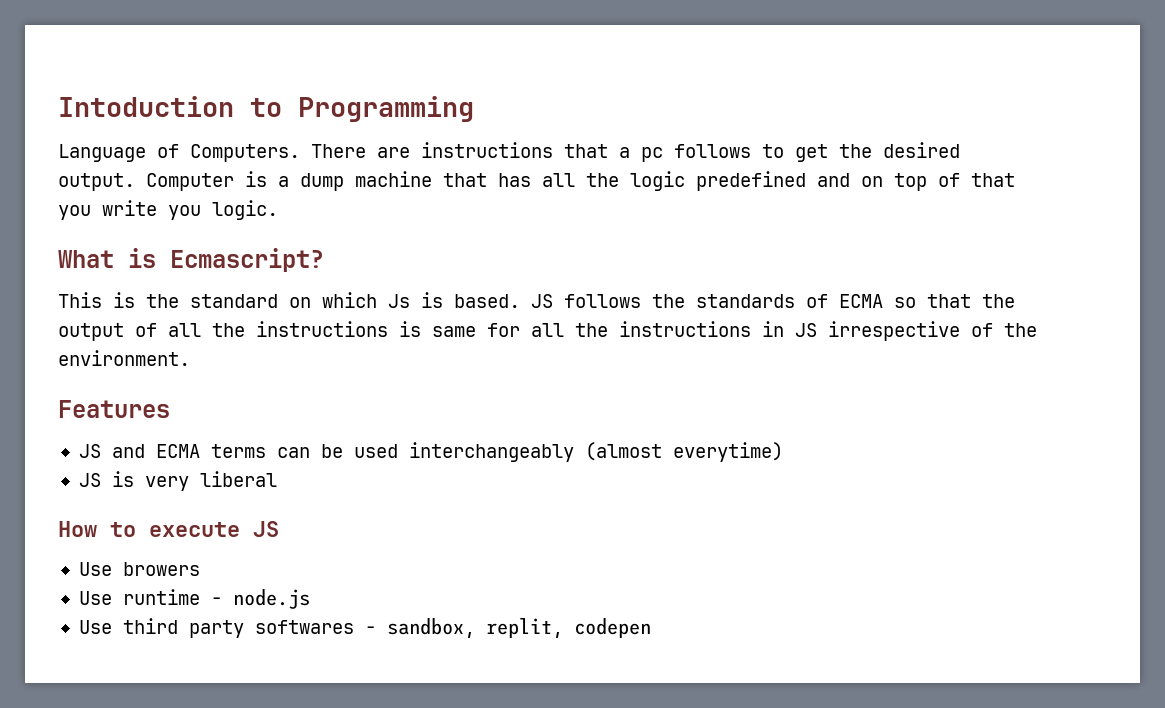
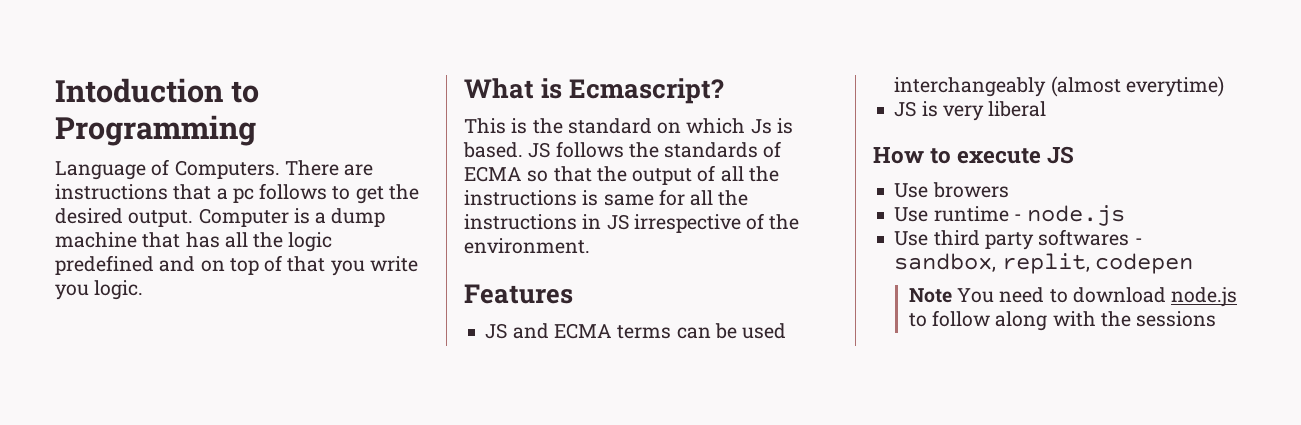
+ Note You need to download node.js to follow along with the sessions

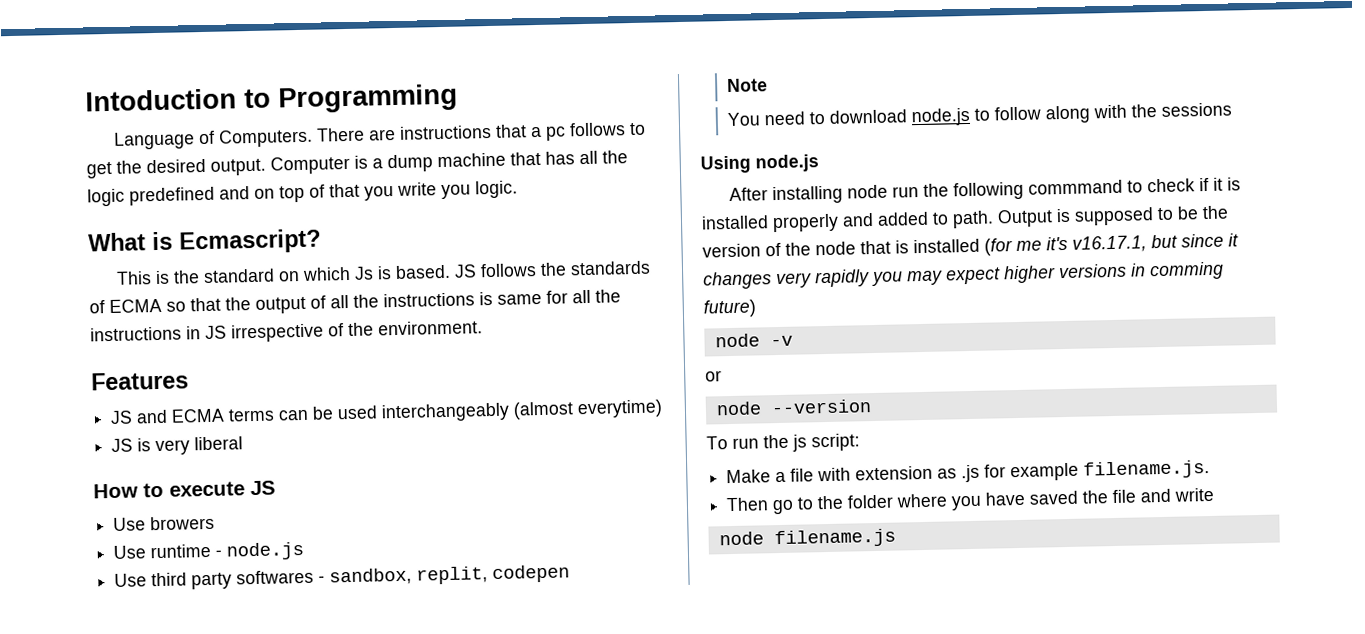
- Note You need to download node.js to follow along with the sessions
+ Note
+ You need to download node.js to follow along with the sessions
+ Using node.js
+ After installing node run the following commmand to check if it is installed properly and added to path. Output is supposed to be the version of the node that is installed (for me it's v16.17.1, but since it changes very rapidly you may expect higher versions in comming future)
+ node -v
+ or
+ node --version
+ To run the js script:
+ Make a file with extension as .js for example filename.js.
+ Then go to the folder where you have saved the file and write
+ node filename.js

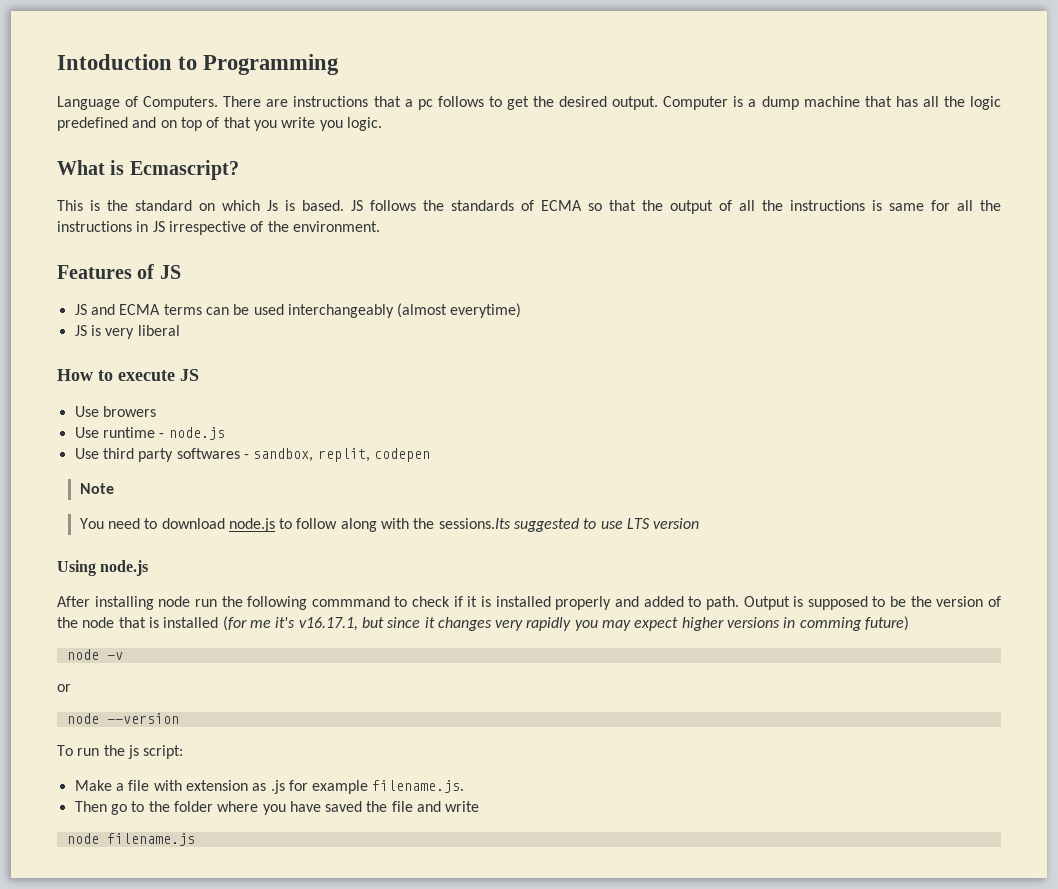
- Features
+ Features of JS
- You need to download node.js to follow along with the sessions
+ You need to download node.js to follow along with the sessions.Its suggested to use LTS version

